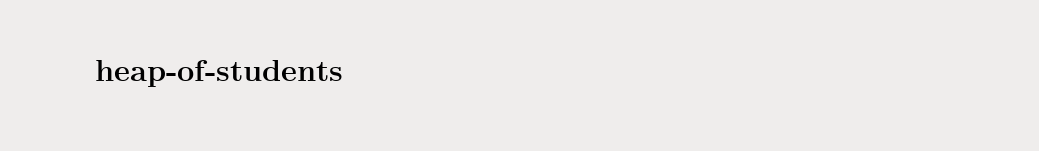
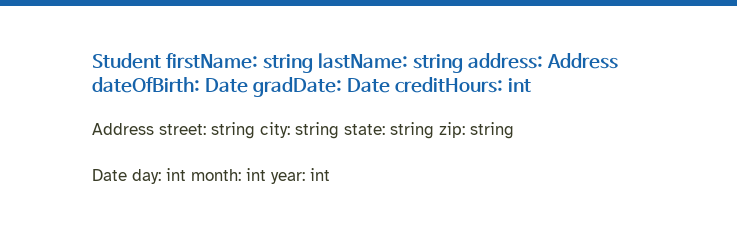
- heap-of-students
+ Student firstName: string lastName: string address: Address dateOfBirth: Date gradDate: Date creditHours: int
+ Address street: string city: string state: string zip: string
+ Date day: int month: int year: int

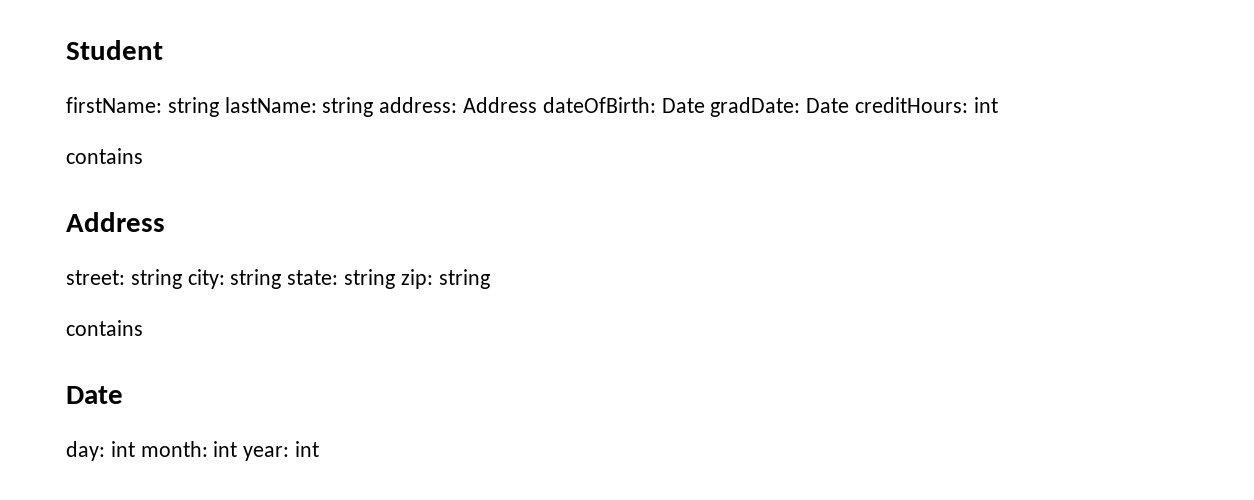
- Student firstName: string lastName: string address: Address dateOfBirth: Date gradDate: Date creditHours: int
- Address street: string city: string state: string zip: string
- Date day: int month: int year: int
+ Student
+ firstName: string lastName: string address: Address dateOfBirth: Date gradDate: Date creditHours: int
+ contains
+ Address
+ street: string city: string state: string zip: string
+ contains
+ Date
+ day: int month: int year: int

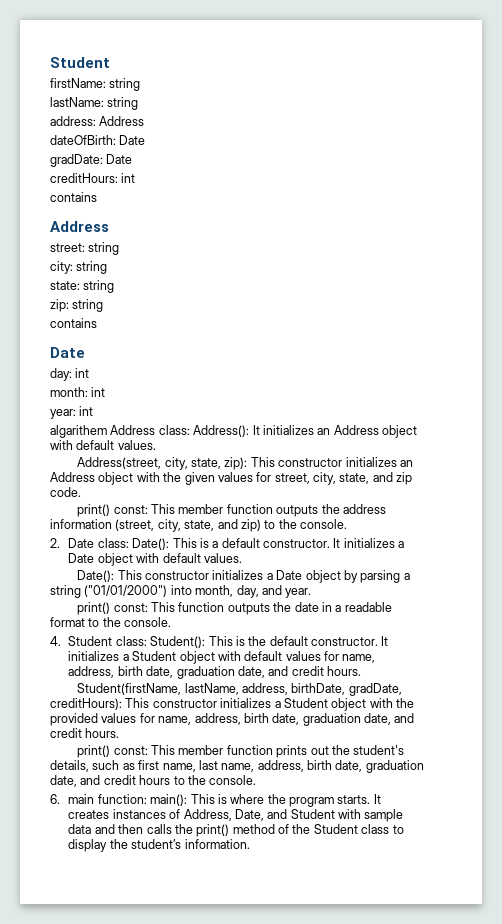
- firstName: string lastName: string address: Address dateOfBirth: Date gradDate: Date creditHours: int
+ firstName: string
+ lastName: string
+ address: Address
+ dateOfBirth: Date
+ gradDate: Date
+ creditHours: int
- street: string city: string state: string zip: string
+ street: string
+ city: string
+ state: string
+ zip: string
- day: int month: int year: int
+ day: int
+ month: int
+ year: int
+ algarithem Address class: Address(): It initializes an Address object with default values.
+ Address(street, city, state, zip): This constructor initializes an Address object with the given values for street, city, state, and zip code.
+ print() const: This member function outputs the address information (street, city, state, and zip) to the console.
+ 2. Date class: Date(): This is a default constructor. It initializes a Date object with default values.
+ Date(): This constructor initializes a Date object by parsing a string ("01/01/2000") into month, day, and year.
+ print() const: This function outputs the date in a readable format to the console.
+ 4. Student class: Student(): This is the default constructor. It initializes a Student object with default values for name, address, birth date, graduation date, and credit hours.
+ Student(firstName, lastName, address, birthDate, gradDate, creditHours): This constructor initializes a Student object with the provided values for name, address, birth date, graduation date, and credit hours.
+ print() const: This member function prints out the student's details, such as first name, last name, address, birth date, graduation date, and credit hours to the console.
+ 6. main function: main(): This is where the program starts. It creates instances of Address, Date, and Student with sample data and then calls the print() method of the Student class to display the student’s information.

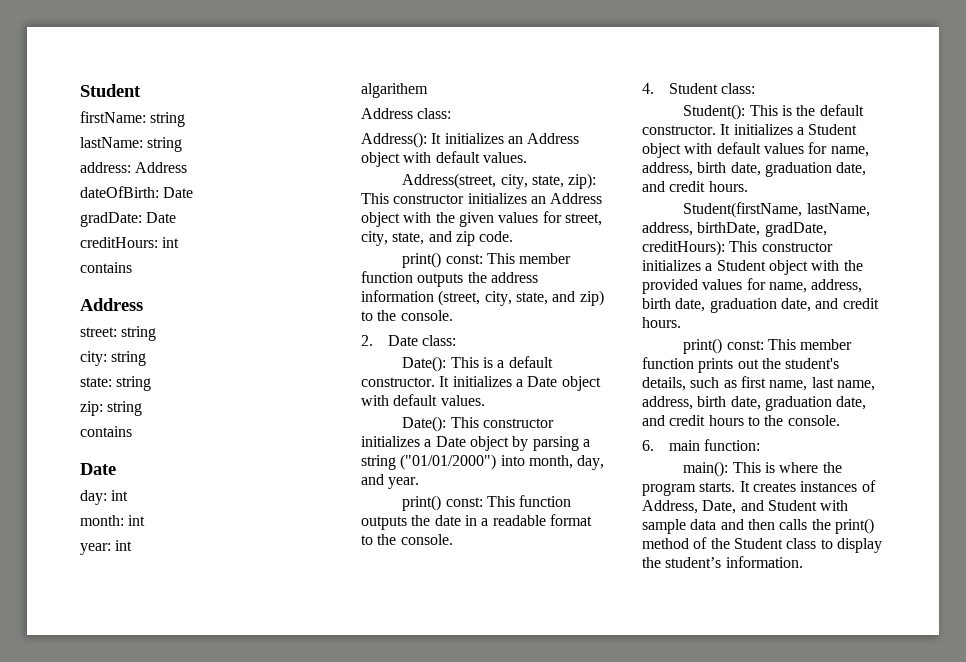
- algarithem Address class: Address(): It initializes an Address object with default values.
+ algarithem
+ Address class:
+ Address(): It initializes an Address object with default values.
- 2. Date class: Date(): This is a default constructor.
+ 2. Date class:
+ Date(): This is a default constructor.
- 4. Student class: Student(): This is the default constructor.
+ 4. Student class:
+ Student(): This is the default constructor.
- 6. main function: main(): This is where the program starts.
+ 6. main function:
+ main(): This is where the program starts.

